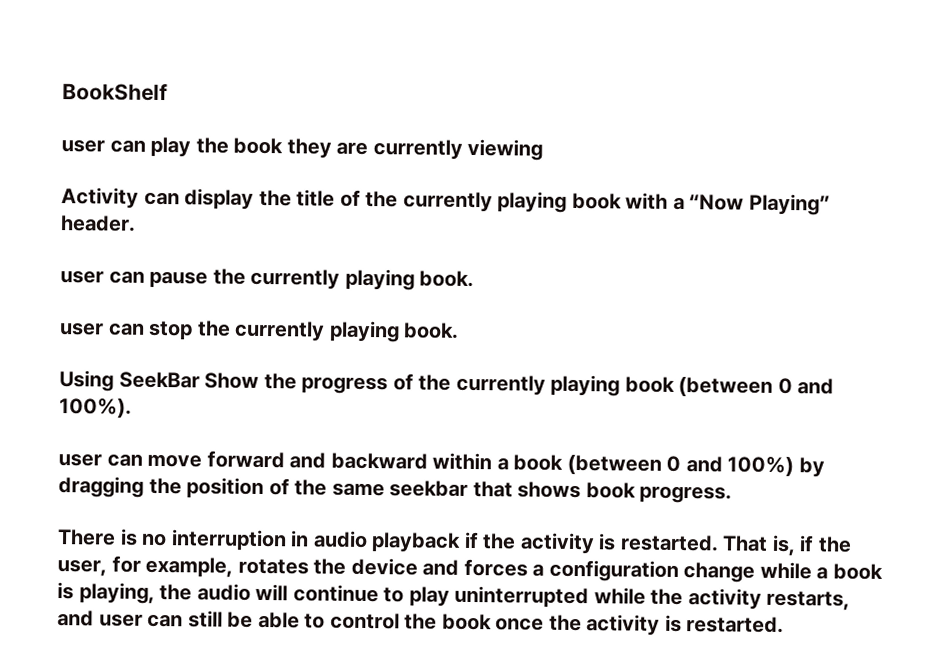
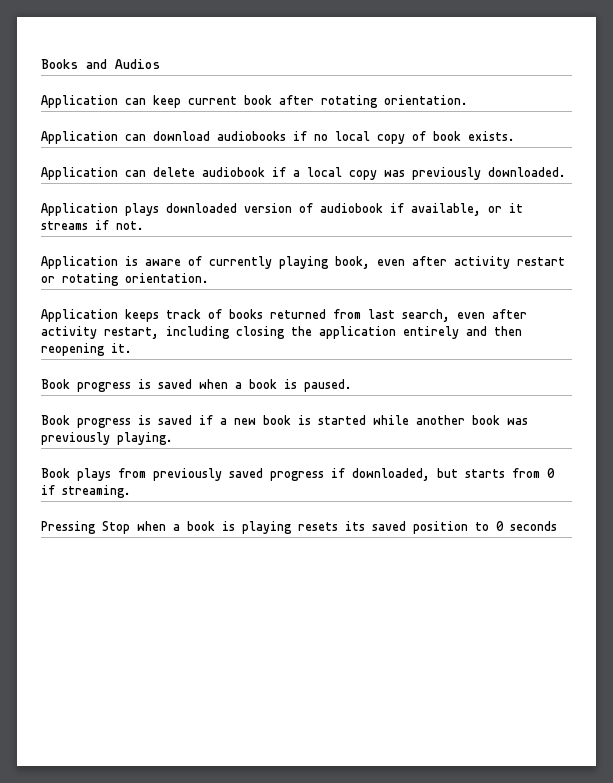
- BookShelf
- user can play the book they are currently viewing
- Activity can display the title of the currently playing book with a “Now Playing” header.
- user can pause the currently playing book.
- user can stop the currently playing book.
- Using SeekBar Show the progress of the currently playing book (between 0 and 100%).
- user can move forward and backward within a book (between 0 and 100%) by dragging the position of the same seekbar that shows book progress.
- There is no interruption in audio playback if the activity is restarted. That is, if the user, for example, rotates the device and forces a configuration change while a book is playing, the audio will continue to play uninterrupted while the activity restarts, and user can still be able to control the book once the activity is restarted.
+ Books and Audios
+ Application can keep current book after rotating orientation.
+ Application can download audiobooks if no local copy of book exists.
+ Application can delete audiobook if a local copy was previously downloaded.
+ Application plays downloaded version of audiobook if available, or it streams if not.
+ Application is aware of currently playing book, even after activity restart or rotating orientation.
+ Application keeps track of books returned from last search, even after activity restart, including closing the application entirely and then reopening it.
+ Book progress is saved when a book is paused.
+ Book progress is saved if a new book is started while another book was previously playing.
+ Book plays from previously saved progress if downloaded, but starts from 0 if streaming.
+ Pressing Stop when a book is playing resets its saved position to 0 seconds

